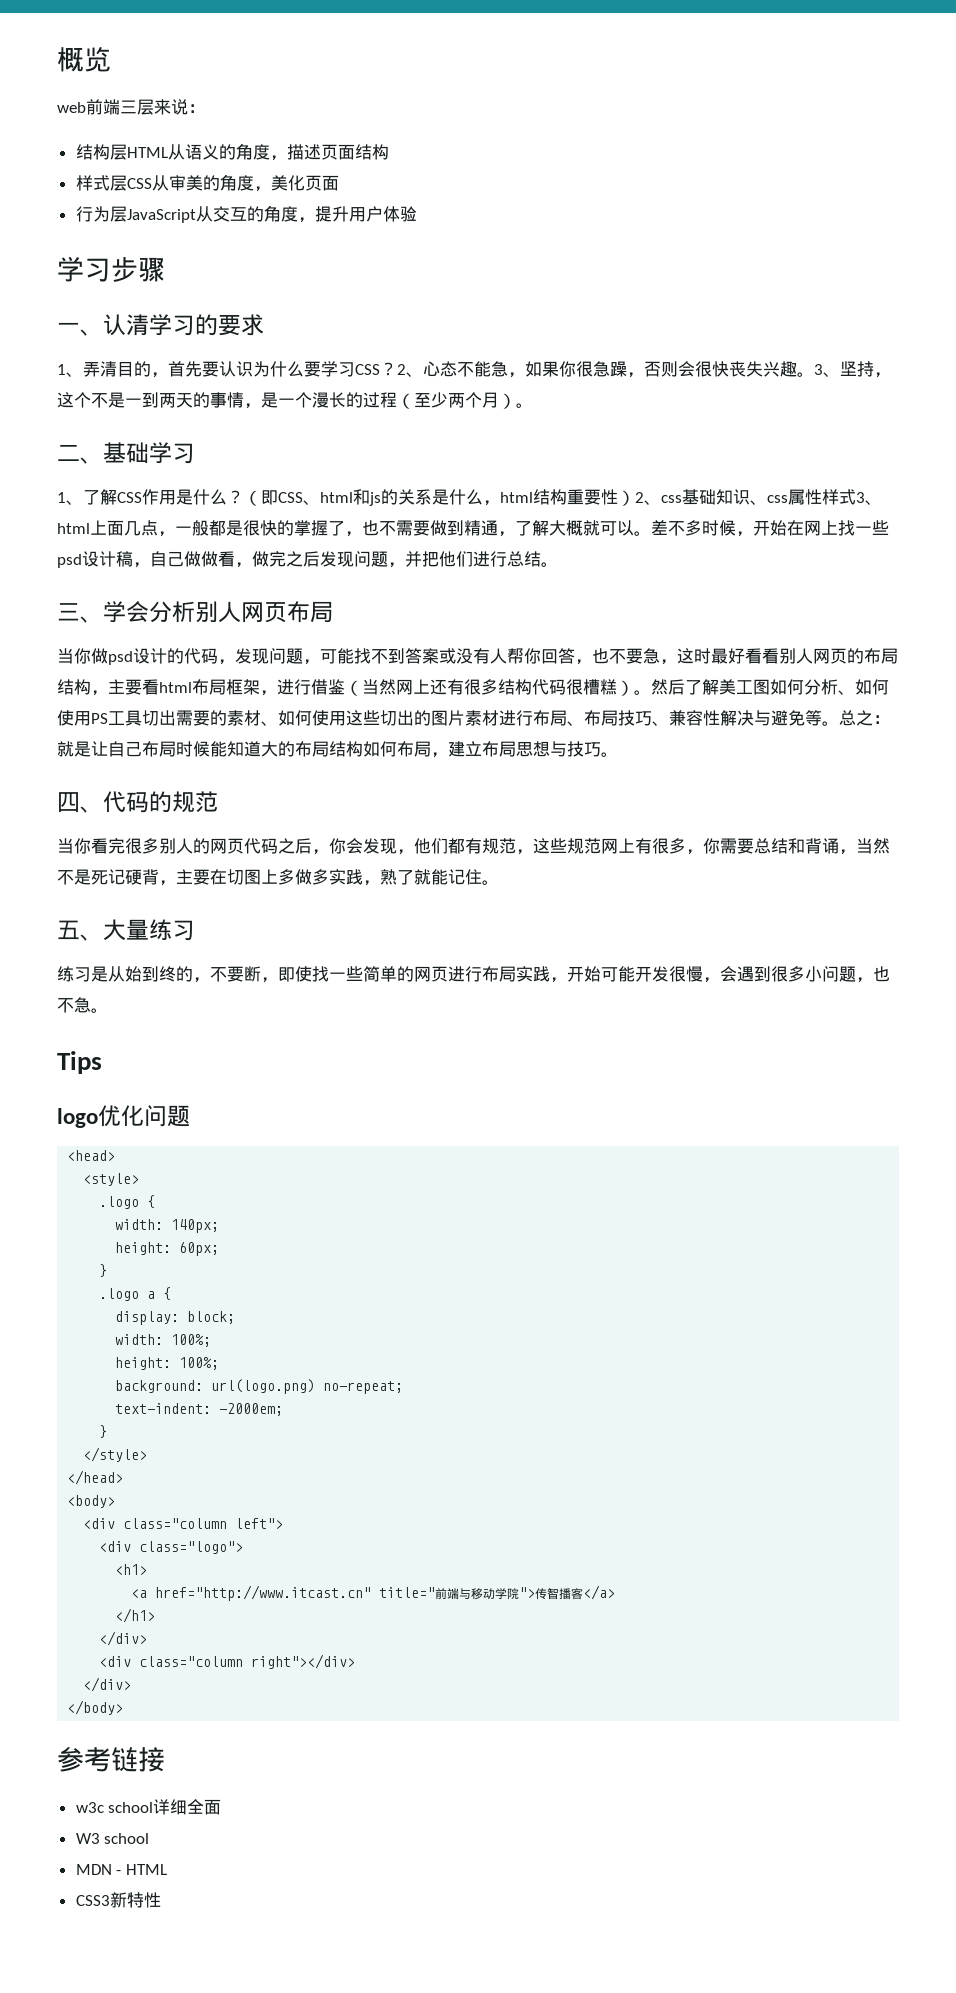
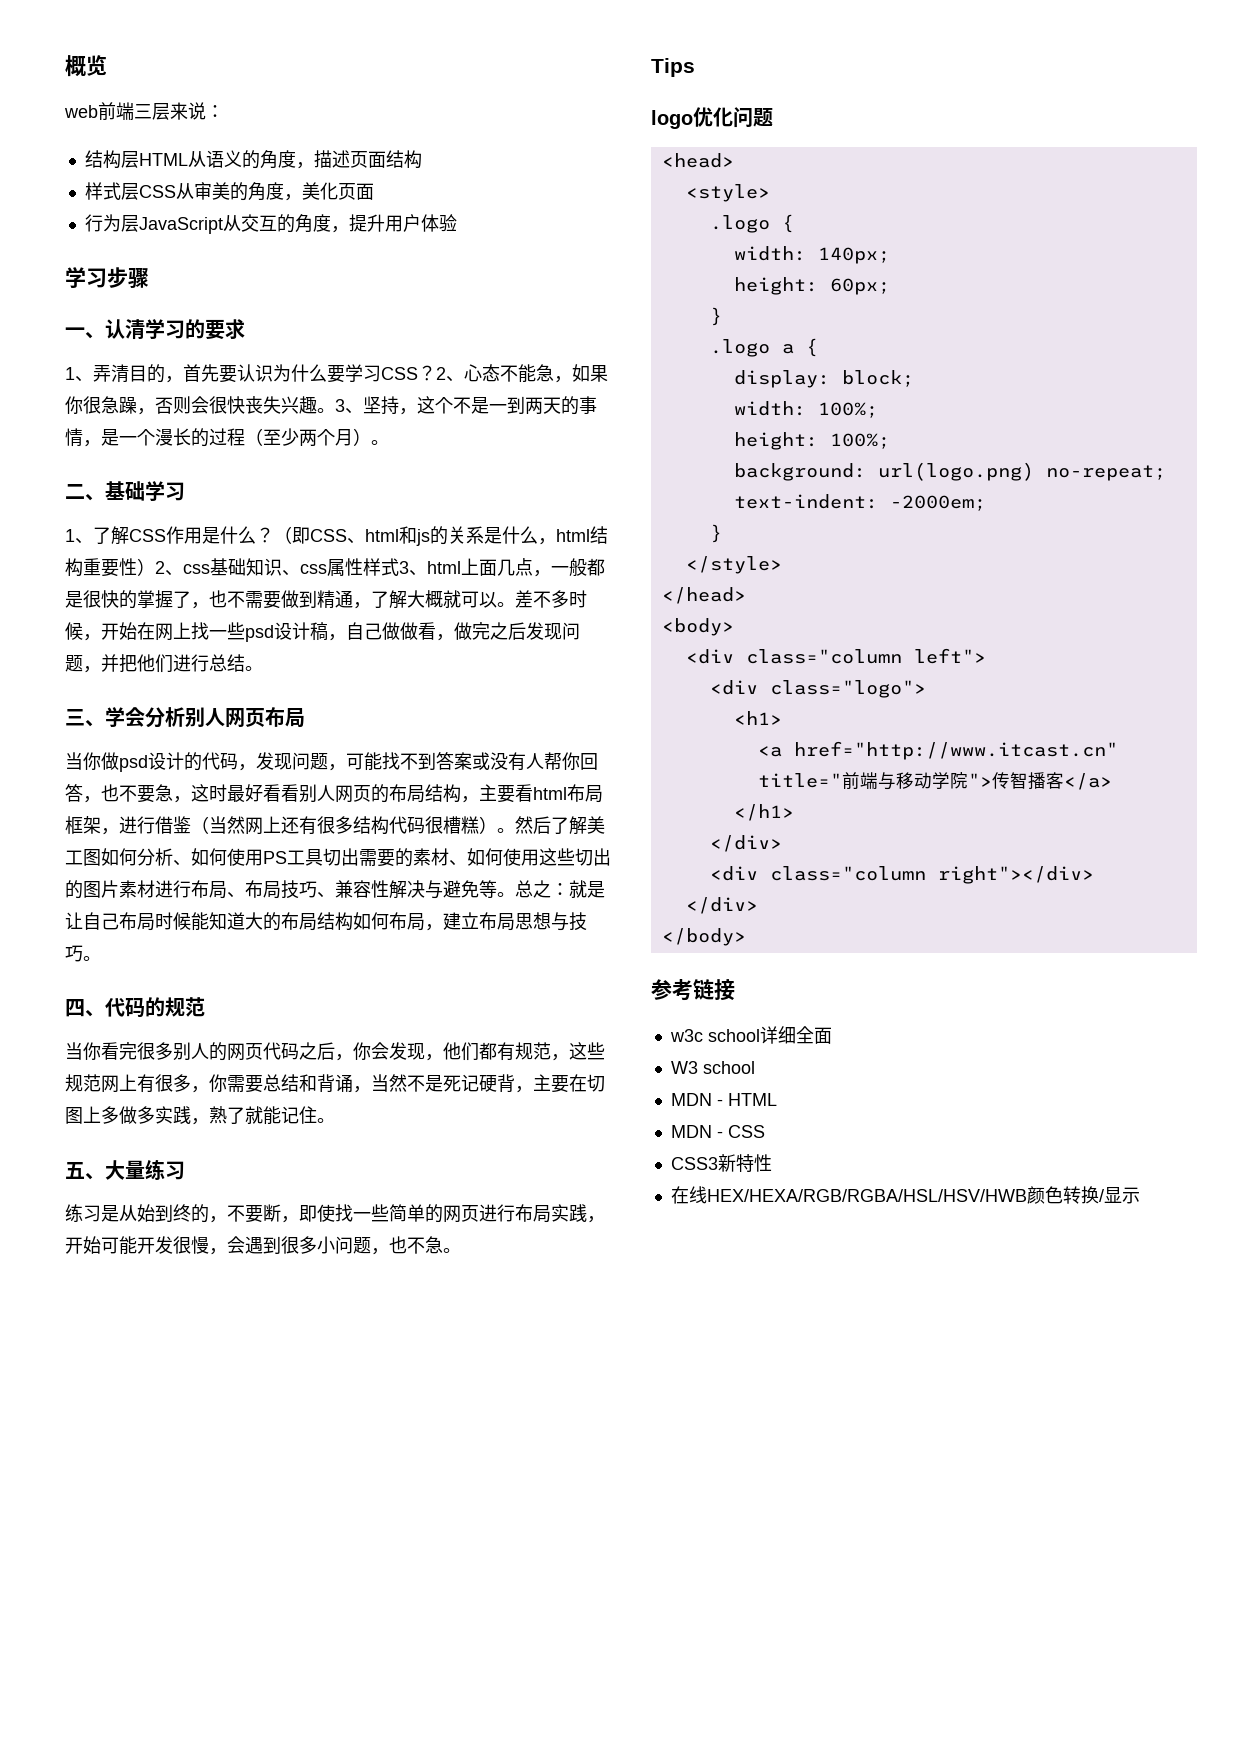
+ MDN - CSS
+ 在线HEX/HEXA/RGB/RGBA/HSL/HSV/HWB颜色转换/显示

